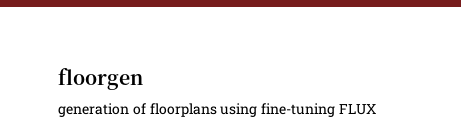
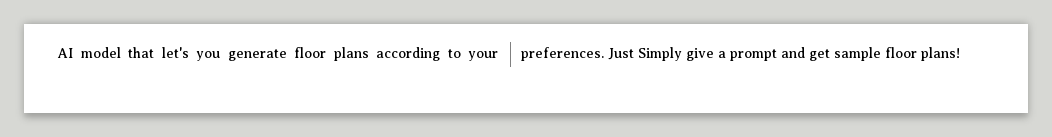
- floorgen
- generation of floorplans using fine-tuning FLUX
+ AI model that let's you generate floor plans according to your preferences. Just Simply give a prompt and get sample floor plans!

